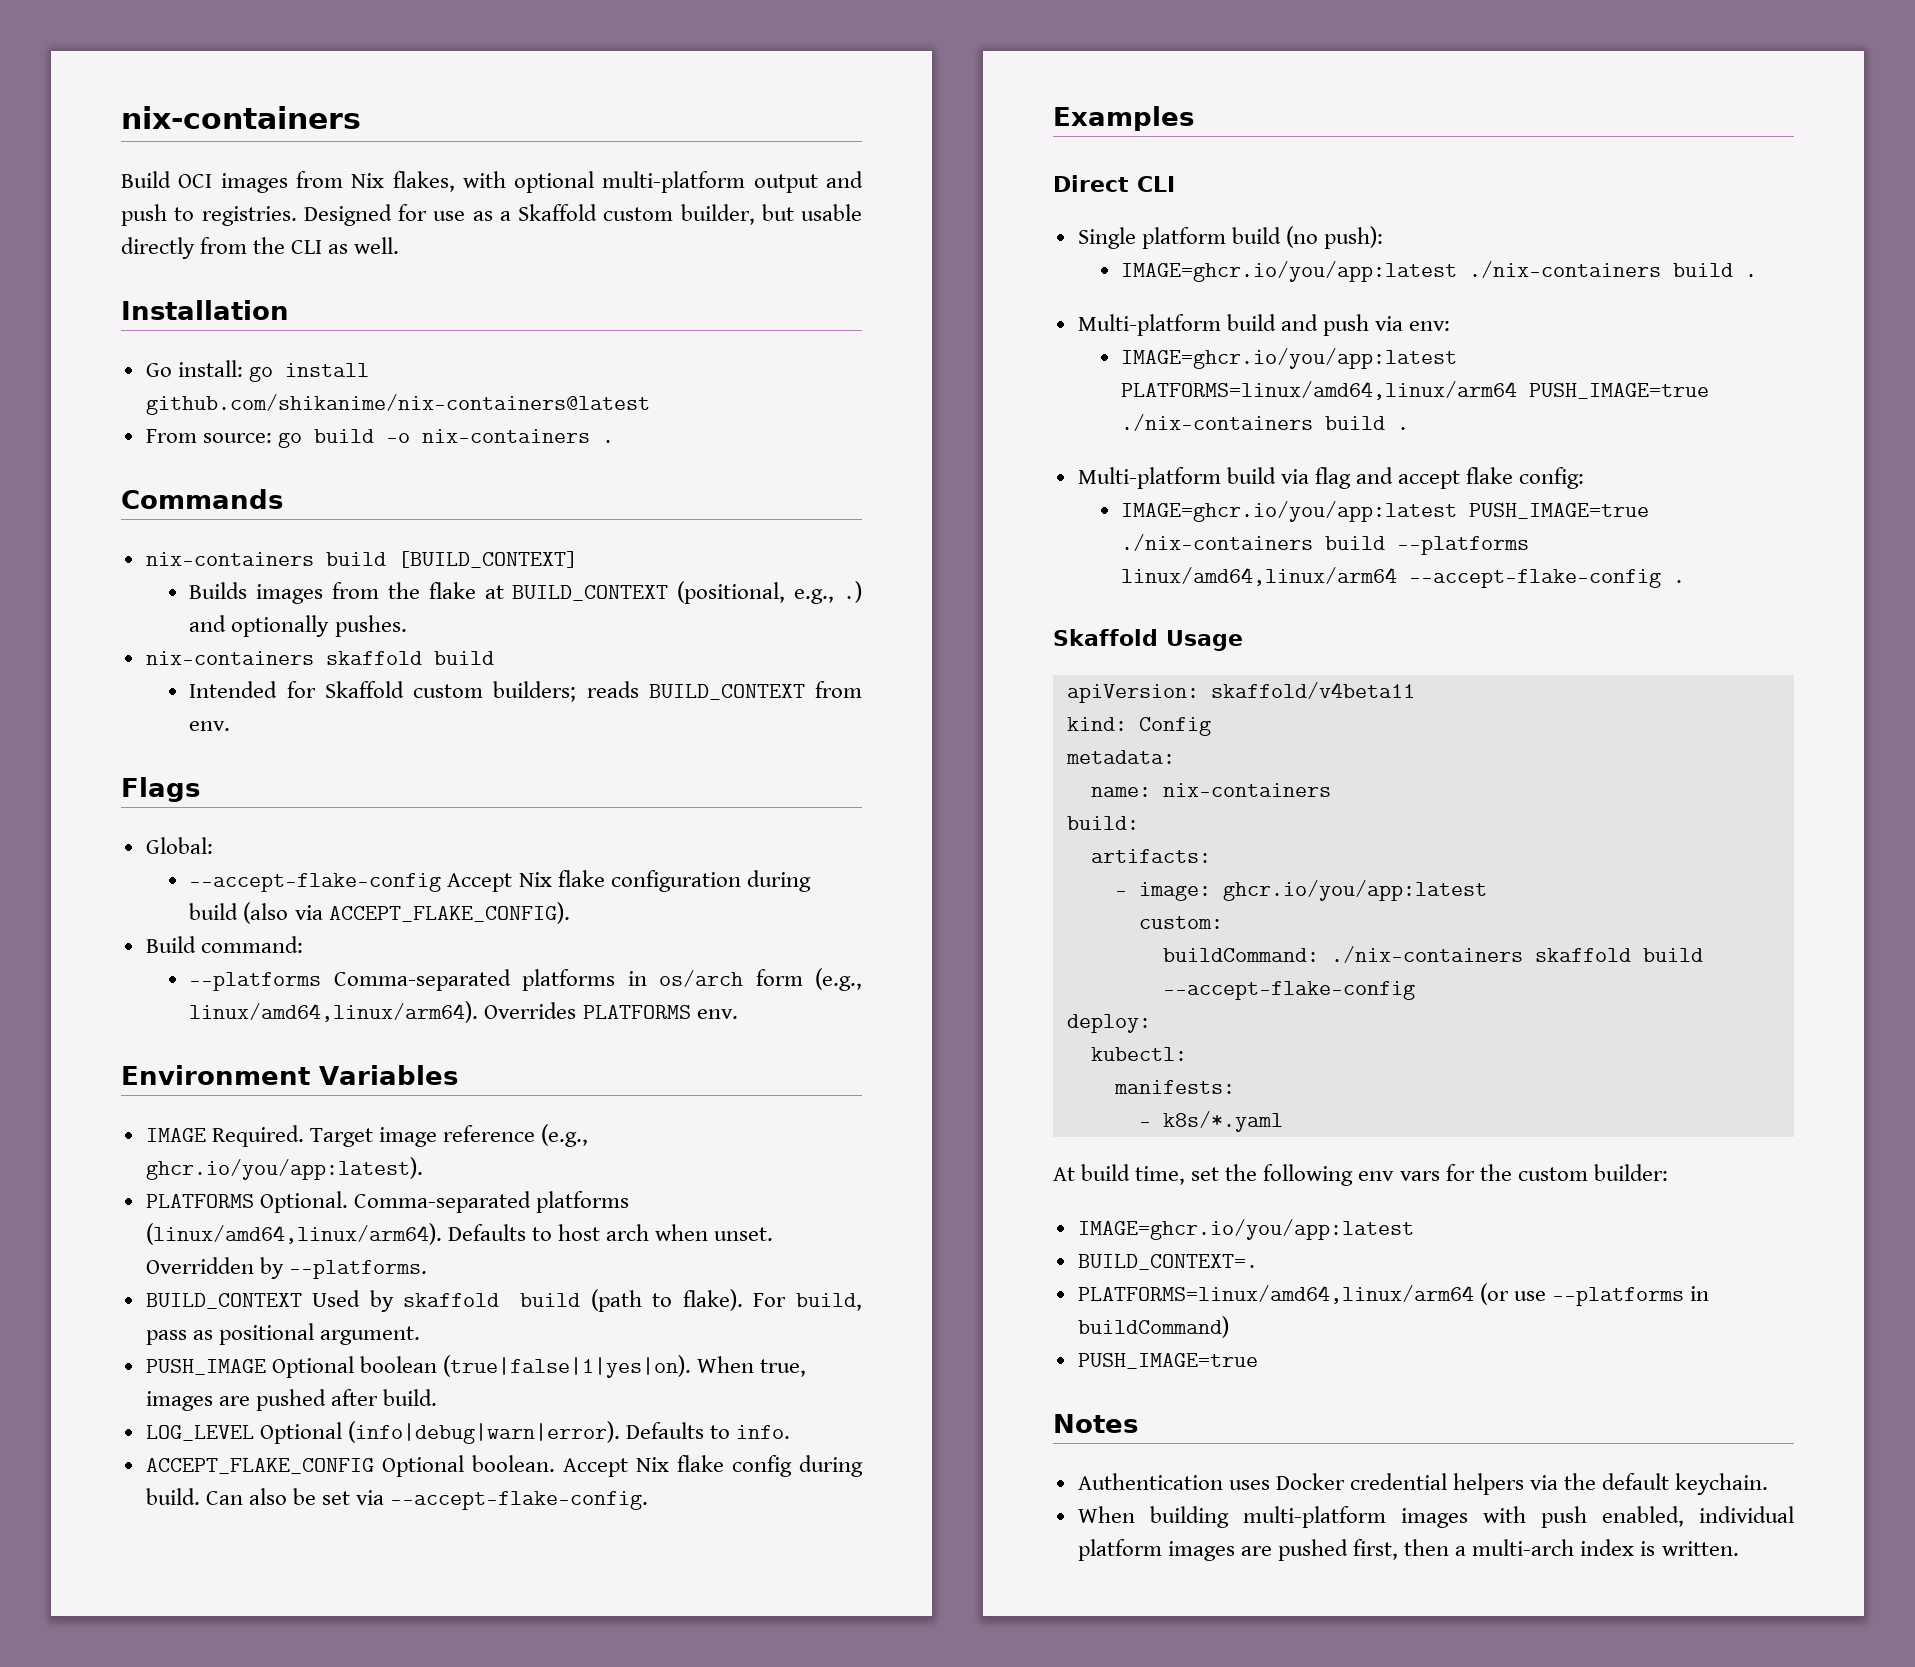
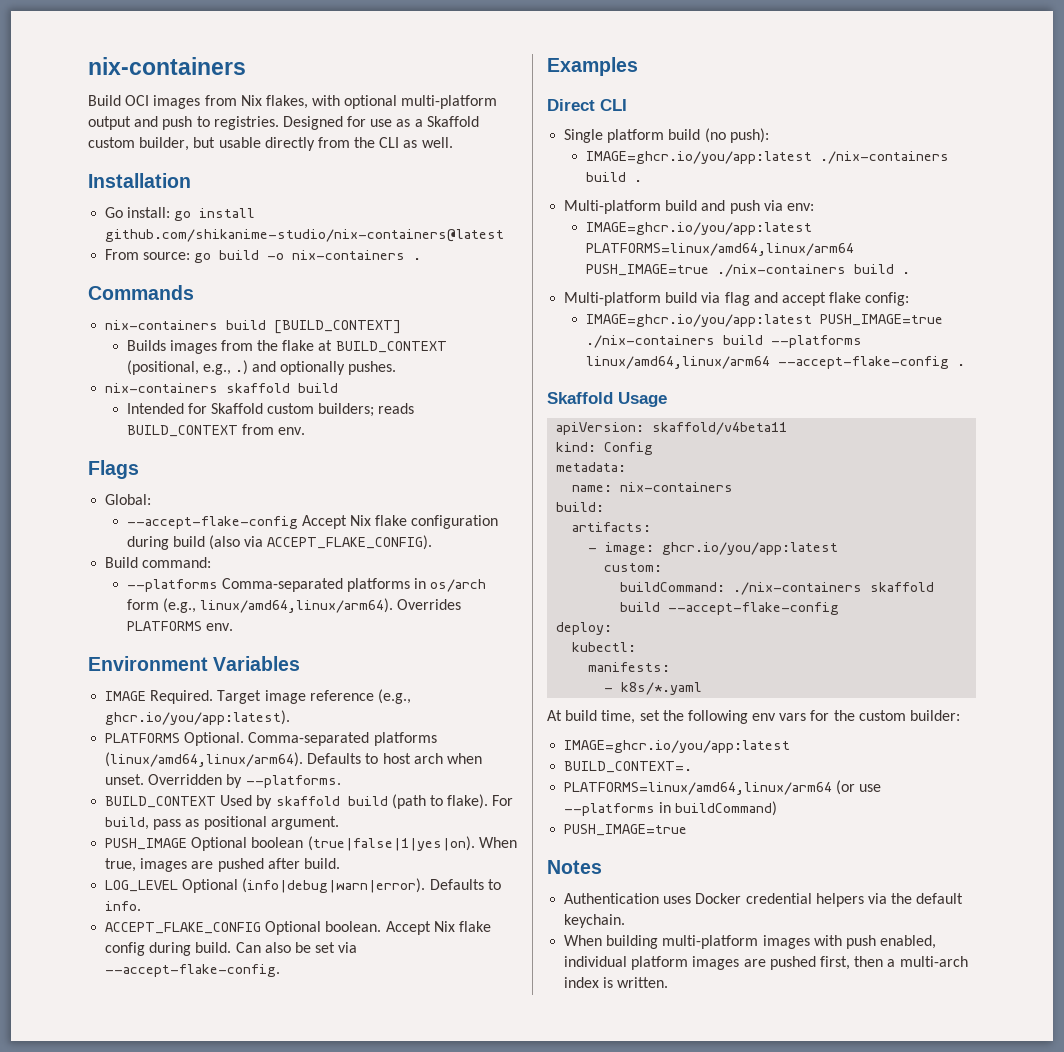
- Go install: go install github.com/shikanime/nix-containers@latest
+ Go install: go install github.com/shikanime-studio/nix-containers@latest

